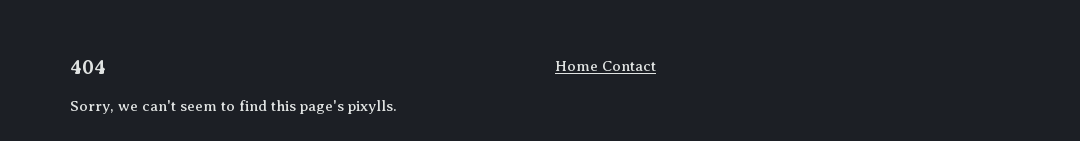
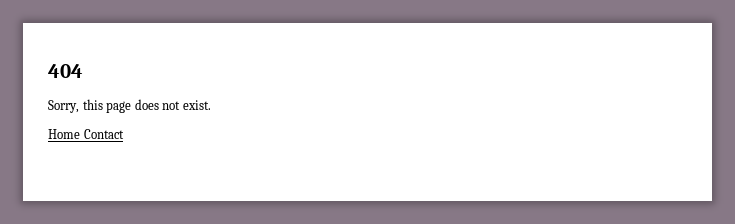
- Sorry, we can't seem to find this page's pixylls.
+ Sorry, this page does not exist.

